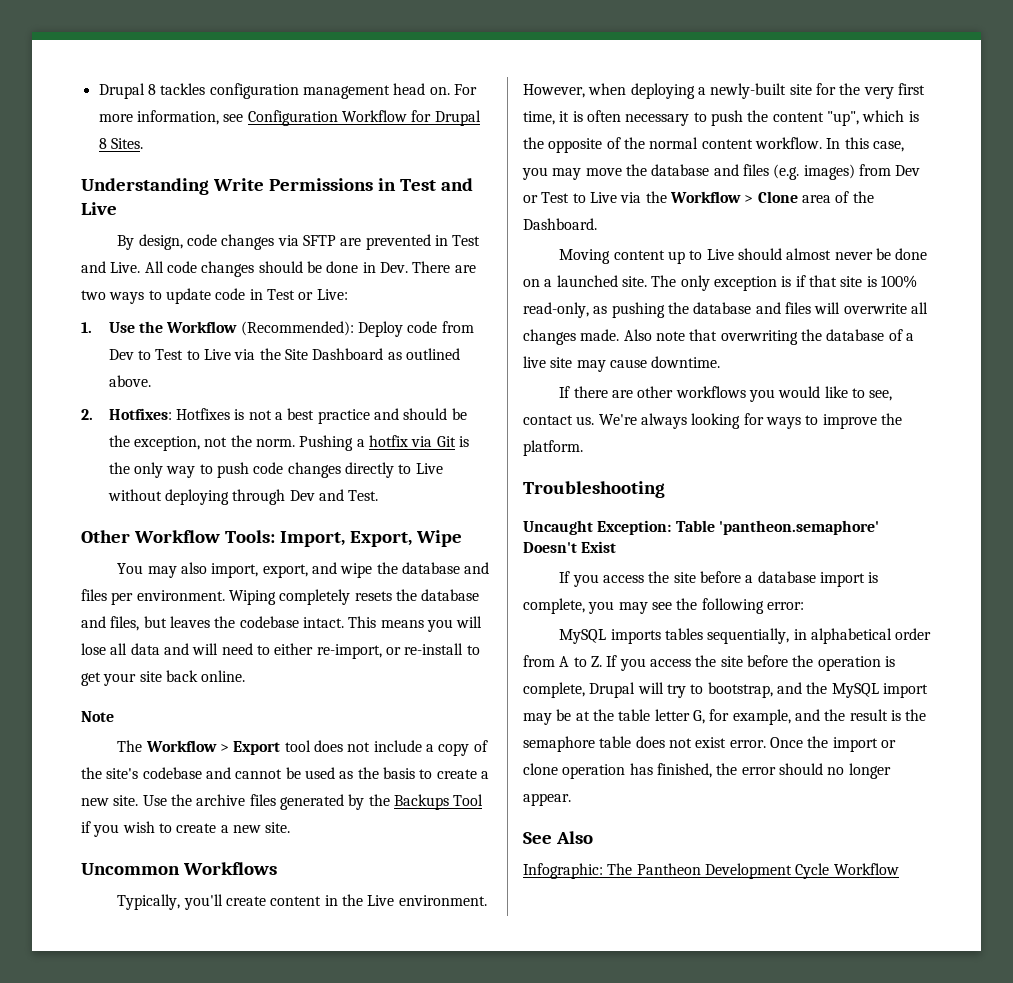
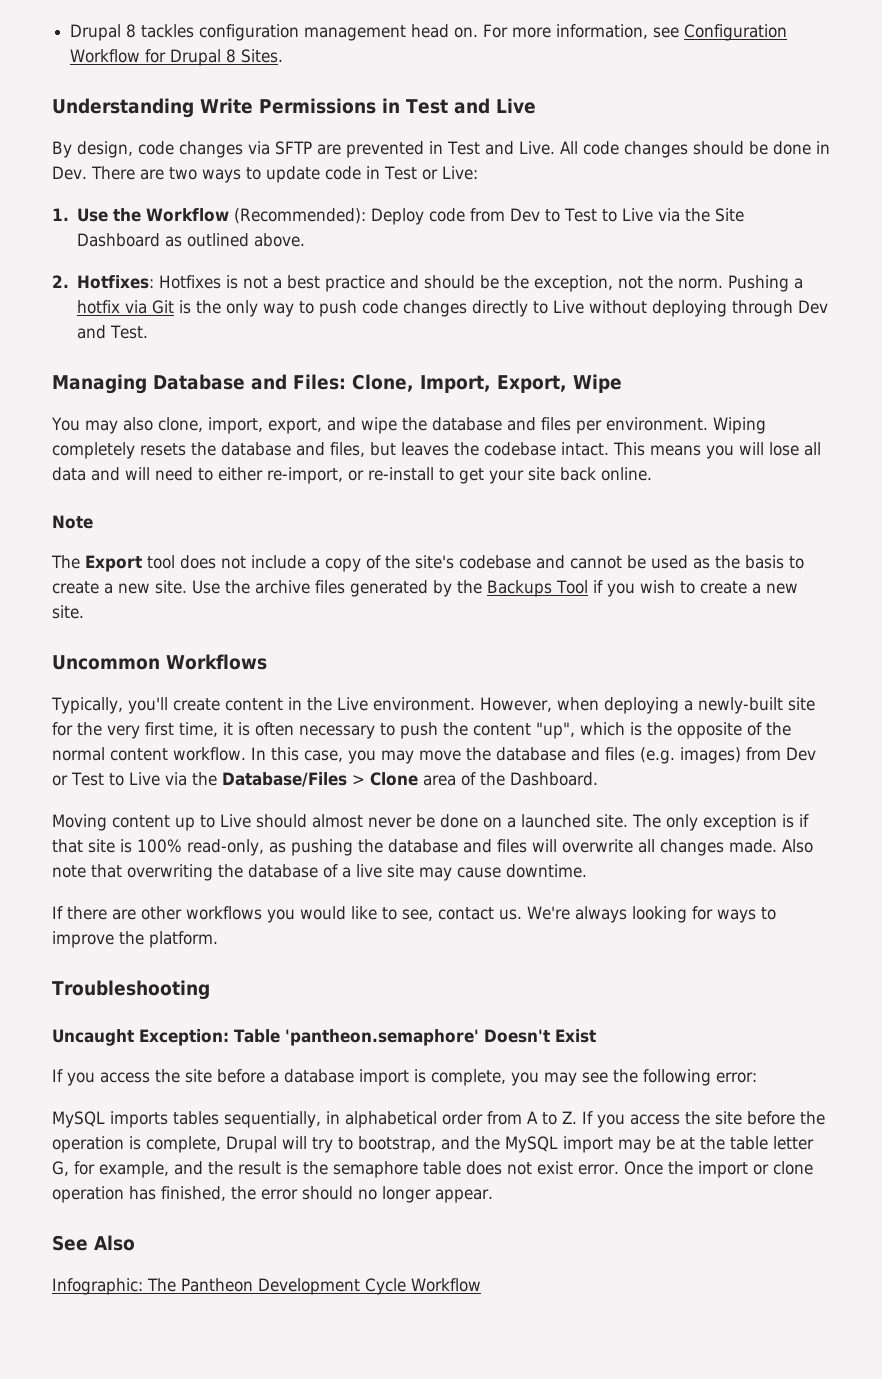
- Other Workflow Tools: Import, Export, Wipe
+ Managing Database and Files: Clone, Import, Export, Wipe
- You may also import, export, and wipe the database and files per environment.
+ You may also clone, import, export, and wipe the database and files per environment.
- The Workflow > Export tool does not include a copy of the site's codebase and cannot be used as the basis to create a new site.
+ The Export tool does not include a copy of the site's codebase and cannot be used as the basis to create a new site.
- In this case, you may move the database and files (e.g. images) from Dev or Test to Live via the Workflow > Clone area of the Dashboard.
+ In this case, you may move the database and files (e.g. images) from Dev or Test to Live via the Database/Files > Clone area of the Dashboard.

